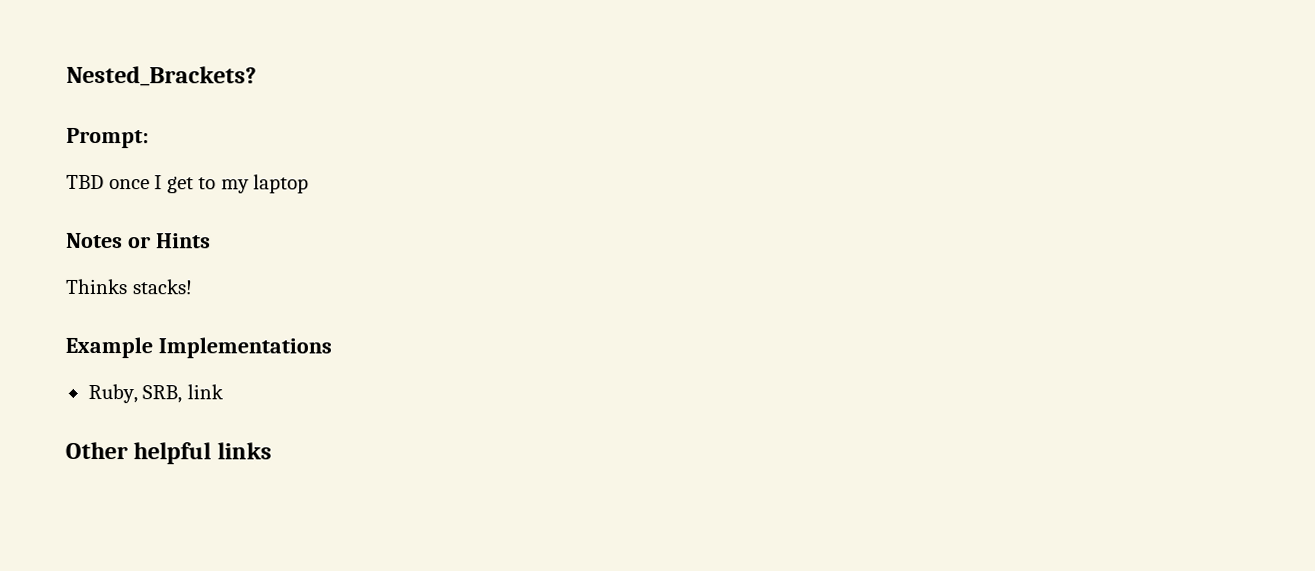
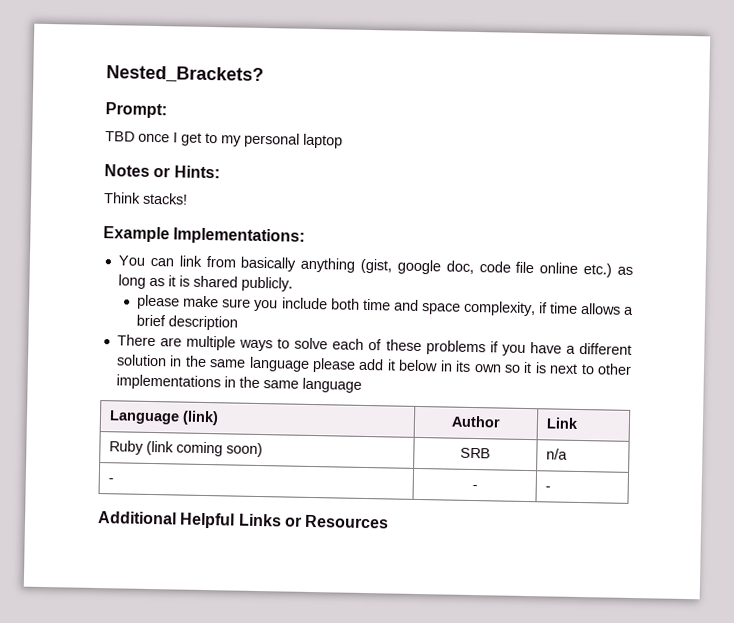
- TBD once I get to my laptop
+ TBD once I get to my personal laptop
- Notes or Hints
- Thinks stacks!
+ Notes or Hints:
+ Think stacks!
- Example Implementations
- Ruby, SRB, link
- Other helpful links
+ Example Implementations:
+ You can link from basically anything (gist, google doc, code file online etc.) as long as it is shared publicly.
+ please make sure you include both time and space complexity, if time allows a brief description
+ There are multiple ways to solve each of these problems if you have a different solution in the same language please add it below in its own so it is next to other implementations in the same language
+ Language (link) | Author | Link
+ Ruby (link coming soon) | SRB | n/a
+ - | - | -
+ Additional Helpful Links or Resources

